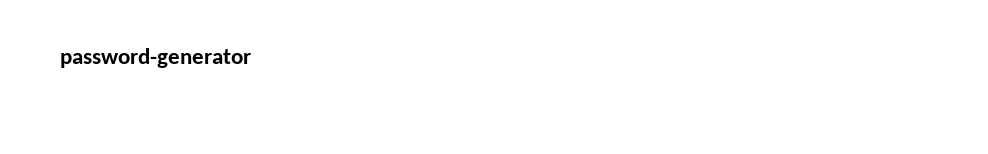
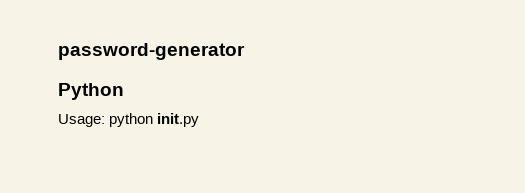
+ Python
+ Usage: python init.py

